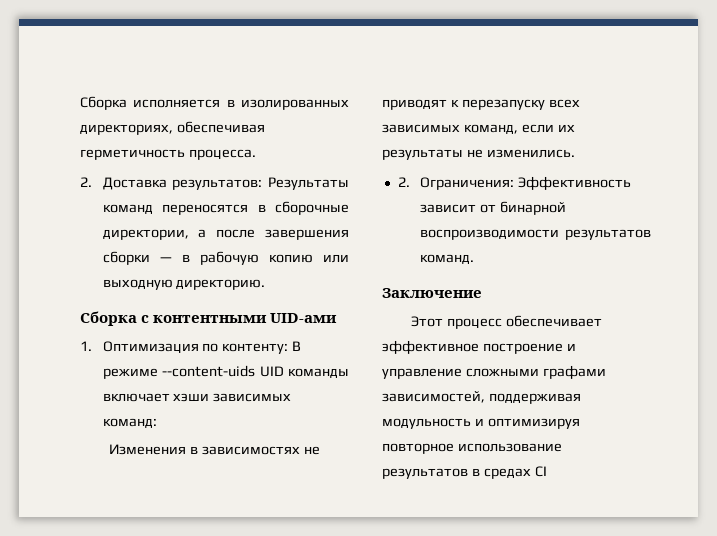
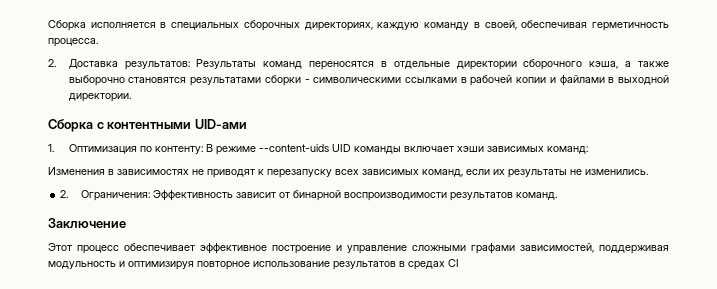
- Сборка исполняется в изолированных директориях, обеспечивая герметичность процесса.
+ Сборка исполняется в специальных сборочных директориях, каждую команду в своей, обеспечивая герметичность процесса.
- 2. Доставка результатов: Результаты команд переносятся в сборочные директории, а после завершения сборки — в рабочую копию или выходную директорию.
+ 2. Доставка результатов: Результаты команд переносятся в отдельные директории сборочного кэша, а также выборочно становятся результатами сборки - символическими ссылками в рабочей копии и файлами в выходной директории.

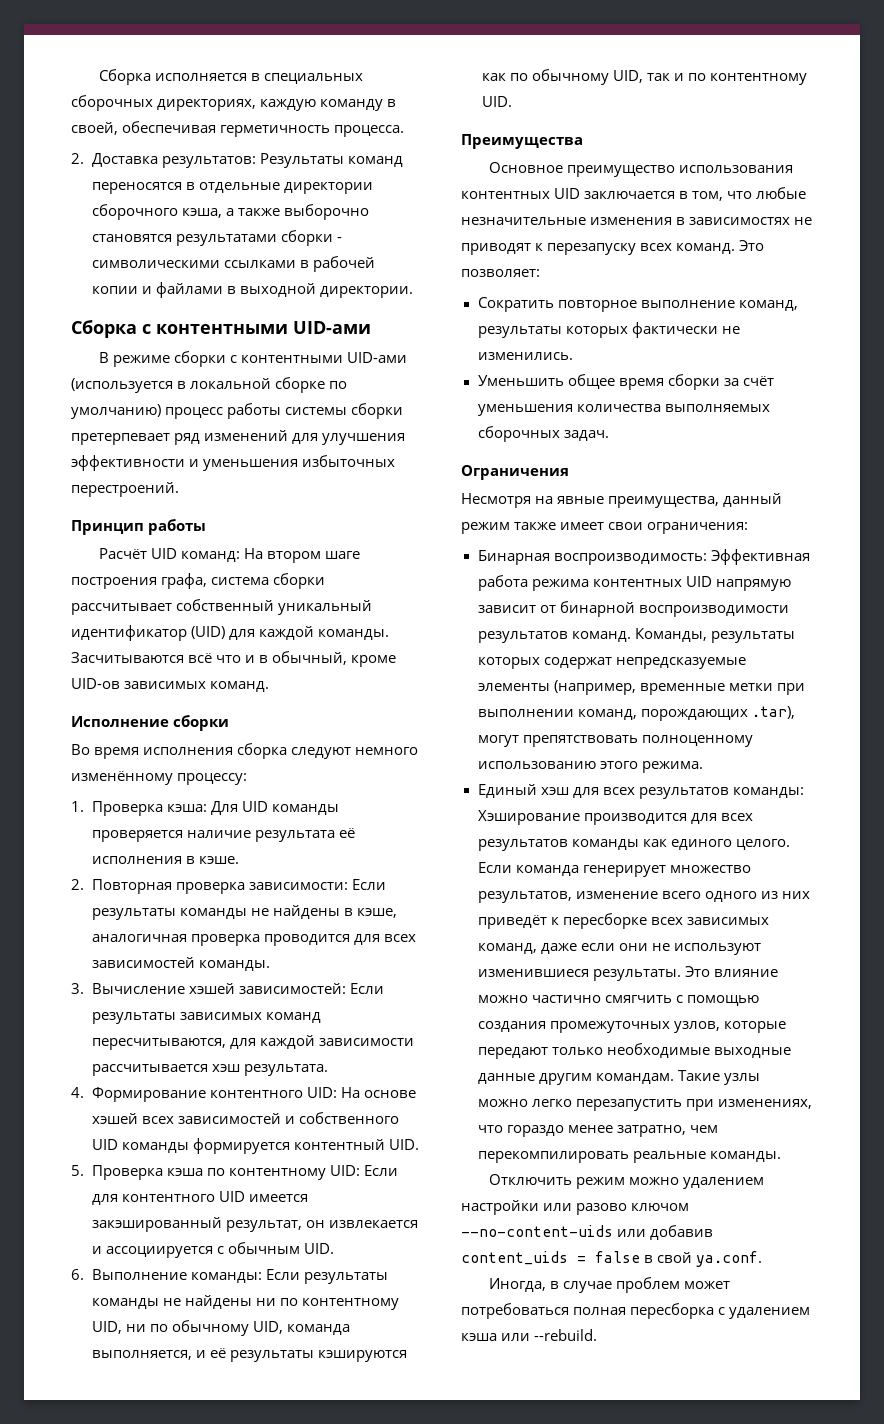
- 1. Оптимизация по контенту: В режиме --content-uids UID команды включает хэши зависимых команд:
- Изменения в зависимостях не приводят к перезапуску всех зависимых команд, если их результаты не изменились.
- 2. Ограничения: Эффективность зависит от бинарной воспроизводимости результатов команд.
- Заключение
- Этот процесс обеспечивает эффективное построение и управление сложными графами зависимостей, поддерживая модульность и оптимизируя повторное использование результатов в средах CI
+ В режиме сборки с контентными UID-ами (используется в локальной сборке по умолчанию) процесс работы системы сборки претерпевает ряд изменений для улучшения эффективности и уменьшения избыточных перестроений.
+ Принцип работы
+ Расчёт UID команд: На втором шаге построения графа, система сборки рассчитывает собственный уникальный идентификатор (UID) для каждой команды. Засчитываются всё что и в обычный, кроме UID-ов зависимых команд.
+ Исполнение сборки
+ Во время исполнения сборка следуют немного изменённому процессу:
+ 1. Проверка кэша: Для UID команды проверяется наличие результата её исполнения в кэше.
+ 2. Повторная проверка зависимости: Если результаты команды не найдены в кэше, аналогичная проверка проводится для всех зависимостей команды.
+ 3. Вычисление хэшей зависимостей: Если результаты зависимых команд пересчитываются, для каждой зависимости рассчитывается хэш результата.
+ 4. Формирование контентного UID: На основе хэшей всех зависимостей и собственного UID команды формируется контентный UID.
+ 5. Проверка кэша по контентному UID: Если для контентного UID имеется закэшированный результат, он извлекается и ассоциируется с обычным UID.
+ 6. Выполнение команды: Если результаты команды не найдены ни по контентному UID, ни по обычному UID, команда выполняется, и её результаты кэшируются как по обычному UID, так и по контентному UID.
+ Преимущества
+ Основное преимущество использования контентных UID заключается в том, что любые незначительные изменения в зависимостях не приводят к перезапуску всех команд. Это позволяет:
+ Сократить повторное выполнение команд, результаты которых фактически не изменились.
+ Уменьшить общее время сборки за счёт уменьшения количества выполняемых сборочных задач.
+ Ограничения
+ Несмотря на явные преимущества, данный режим также имеет свои ограничения:
+ Бинарная воспроизводимость: Эффективная работа режима контентных UID напрямую зависит от бинарной воспроизводимости результатов команд. Команды, результаты которых содержат непредсказуемые элементы (например, временные метки при выполнении команд, порождающих .tar), могут препятствовать полноценному использованию этого режима.
+ Единый хэш для всех результатов команды: Хэширование производится для всех результатов команды как единого целого. Если команда генерирует множество результатов, изменение всего одного из них приведёт к пересборке всех зависимых команд, даже если они не используют изменившиеся результаты. Это влияние можно частично смягчить с помощью создания промежуточных узлов, которые передают только необходимые выходные данные другим командам. Такие узлы можно легко перезапустить при изменениях, что гораздо менее затратно, чем перекомпилировать реальные команды.
+ Отключить режим можно удалением настройки или разово ключом --no-content-uids или добавив content_uids = false в свой ya.conf.
+ Иногда, в случае проблем может потребоваться полная пересборка с удалением кэша или --rebuild.

